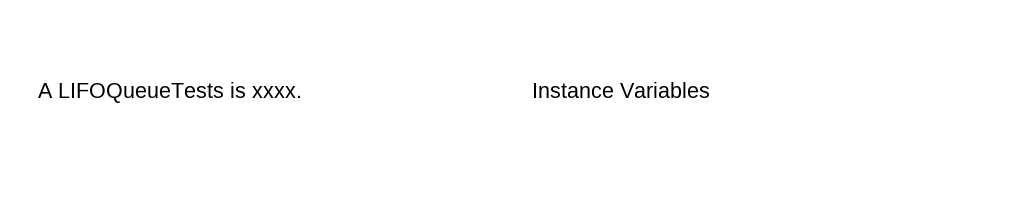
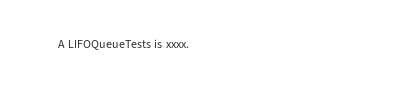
- Instance Variables

